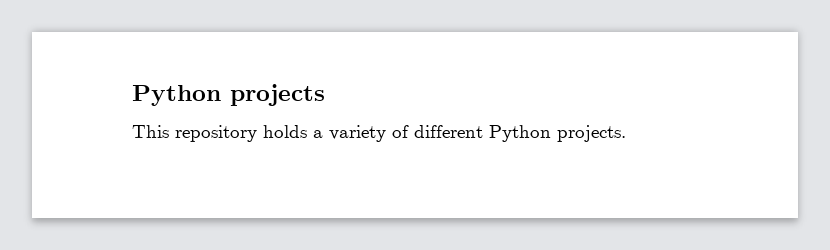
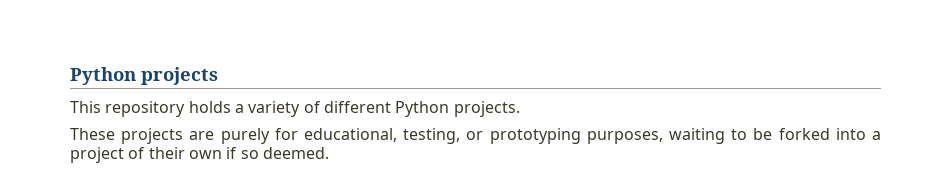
+ These projects are purely for educational, testing, or prototyping purposes, waiting to be forked into a project of their own if so deemed.

